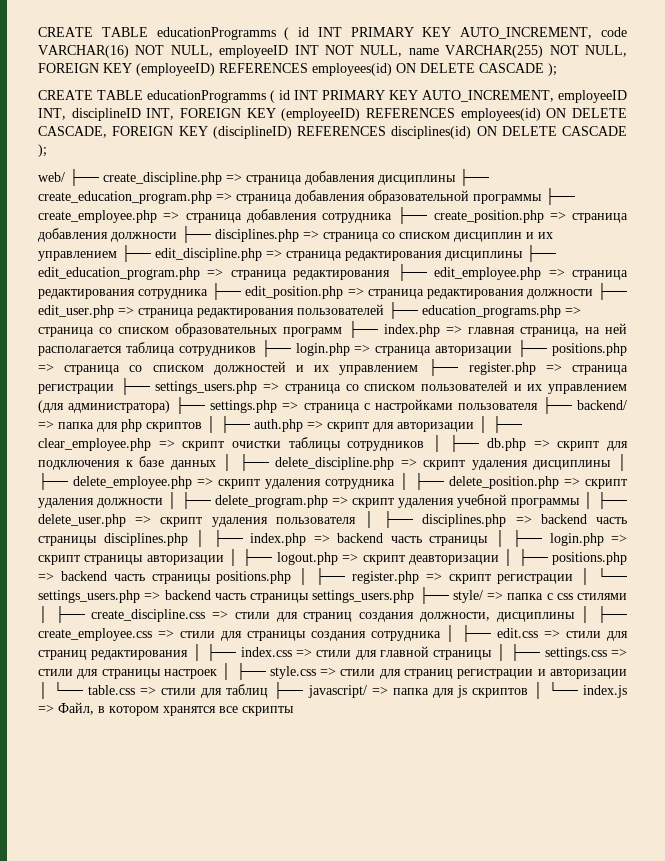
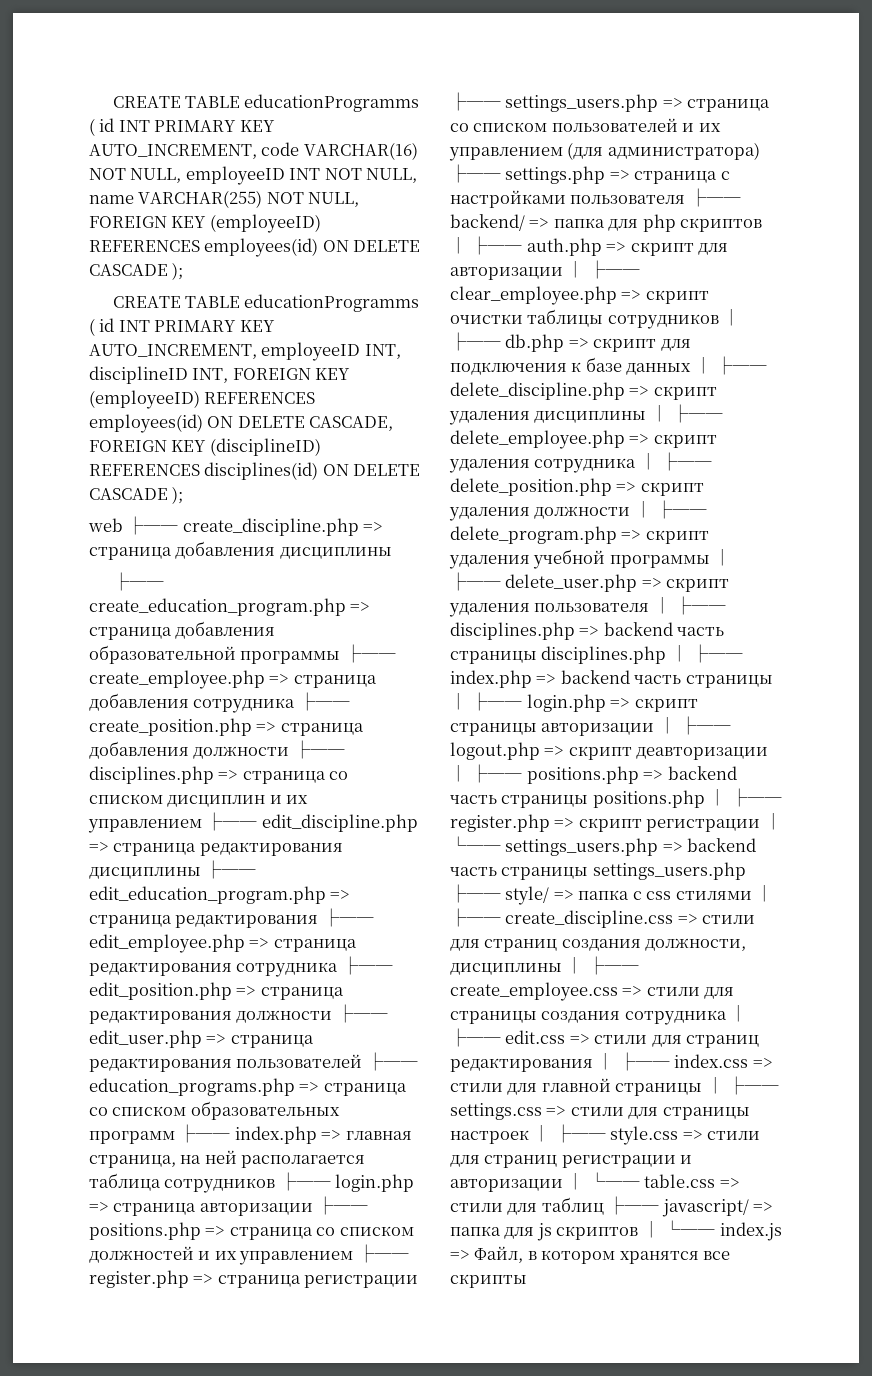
- web/ ├── create_discipline.php => страница добавления дисциплины ├── create_education_program.php => страница добавления образовательной программы ├── create_employee.php => страница добавления сотрудника ├── create_position.php => страница добавления должности ├── disciplines.php => страница со списком дисциплин и их управлением ├── edit_discipline.php => страница редактирования дисциплины ├── edit_education_program.php => страница редактирования ├── edit_employee.php => страница редактирования сотрудника ├── edit_position.php => страница редактирования должности ├── edit_user.php => страница редактирования пользователей ├── education_programs.php => страница со списком образовательных программ ├── index.php => главная страница, на ней располагается таблица сотрудников ├── login.php => страница авторизации ├── positions.php => страница со списком должностей и их управлением ├── register.php => страница регистрации ├── settings_users.php => страница со списком пользователей и их управлением (для администратора) ├── settings.php => страница с настройками пользователя ├── backend/ => папка для php скриптов │ ├── auth.php => скрипт для авторизации │ ├── clear_employee.php => скрипт очистки таблицы сотрудников │ ├── db.php => скрипт для подключения к базе данных │ ├── delete_discipline.php => скрипт удаления дисциплины │ ├── delete_employee.php => скрипт удаления сотрудника │ ├── delete_position.php => скрипт удаления должности │ ├── delete_program.php => скрипт удаления учебной программы │ ├── delete_user.php => скрипт удаления пользователя │ ├── disciplines.php => backend часть страницы disciplines.php │ ├── index.php => backend часть страницы │ ├── login.php => скрипт страницы авторизации │ ├── logout.php => скрипт деавторизации │ ├── positions.php => backend часть страницы positions.php │ ├── register.php => скрипт регистрации │ └── settings_users.php => backend часть страницы settings_users.php ├── style/ => папка с css стилями │ ├── create_discipline.css => стили для страниц создания должности, дисциплины │ ├── create_employee.css => стили для страницы создания сотрудника │ ├── edit.css => стили для страниц редактирования │ ├── index.css => стили для главной страницы │ ├── settings.css => стили для страницы настроек │ ├── style.css => стили для страниц регистрации и авторизации │ └── table.css => стили для таблиц ├── javascript/ => папка для js скриптов │ └── index.js => Файл, в котором хранятся все скрипты
+ web ├── create_discipline.php => страница добавления дисциплины
+ ├── create_education_program.php => страница добавления образовательной программы ├── create_employee.php => страница добавления сотрудника ├── create_position.php => страница добавления должности ├── disciplines.php => страница со списком дисциплин и их управлением ├── edit_discipline.php => страница редактирования дисциплины ├── edit_education_program.php => страница редактирования ├── edit_employee.php => страница редактирования сотрудника ├── edit_position.php => страница редактирования должности ├── edit_user.php => страница редактирования пользователей ├── education_programs.php => страница со списком образовательных программ ├── index.php => главная страница, на ней располагается таблица сотрудников ├── login.php => страница авторизации ├── positions.php => страница со списком должностей и их управлением ├── register.php => страница регистрации ├── settings_users.php => страница со списком пользователей и их управлением (для администратора) ├── settings.php => страница с настройками пользователя ├── backend/ => папка для php скриптов │ ├── auth.php => скрипт для авторизации │ ├── clear_employee.php => скрипт очистки таблицы сотрудников │ ├── db.php => скрипт для подключения к базе данных │ ├── delete_discipline.php => скрипт удаления дисциплины │ ├── delete_employee.php => скрипт удаления сотрудника │ ├── delete_position.php => скрипт удаления должности │ ├── delete_program.php => скрипт удаления учебной программы │ ├── delete_user.php => скрипт удаления пользователя │ ├── disciplines.php => backend часть страницы disciplines.php │ ├── index.php => backend часть страницы │ ├── login.php => скрипт страницы авторизации │ ├── logout.php => скрипт деавторизации │ ├── positions.php => backend часть страницы positions.php │ ├── register.php => скрипт регистрации │ └── settings_users.php => backend часть страницы settings_users.php ├── style/ => папка с css стилями │ ├── create_discipline.css => стили для страниц создания должности, дисциплины │ ├── create_employee.css => стили для страницы создания сотрудника │ ├── edit.css => стили для страниц редактирования │ ├── index.css => стили для главной страницы │ ├── settings.css => стили для страницы настроек │ ├── style.css => стили для страниц регистрации и авторизации │ └── table.css => стили для таблиц ├── javascript/ => папка для js скриптов │ └── index.js => Файл, в котором хранятся все скрипты

